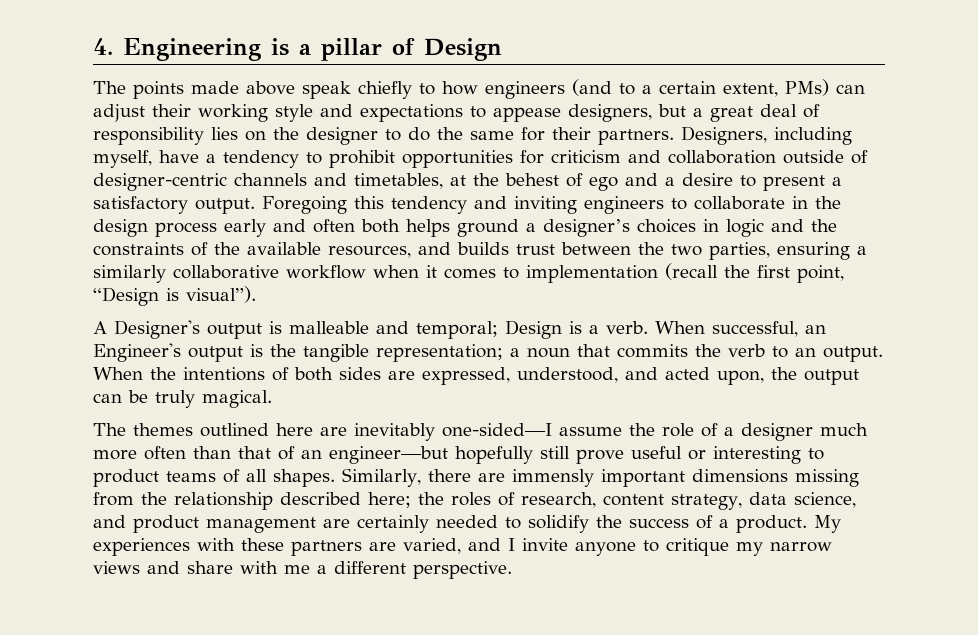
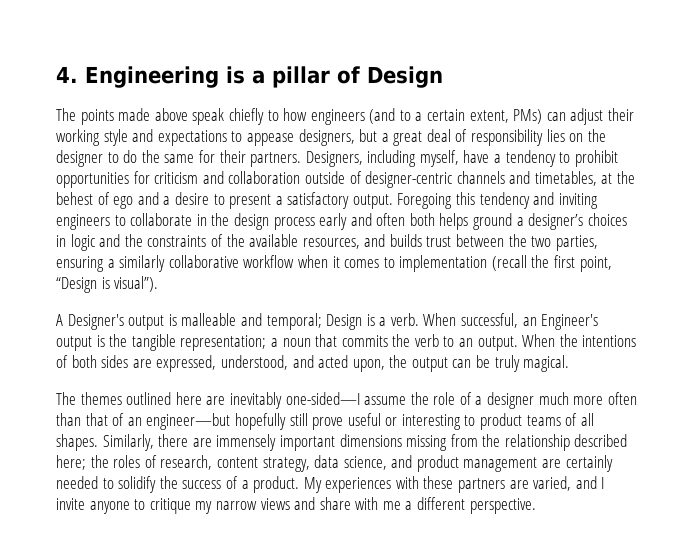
- Similarly, there are immensly important dimensions missing from the relationship described here; the roles of research, content strategy, data science, and product management are certainly needed to solidify the success of a product.
+ Similarly, there are immensely important dimensions missing from the relationship described here; the roles of research, content strategy, data science, and product management are certainly needed to solidify the success of a product.

